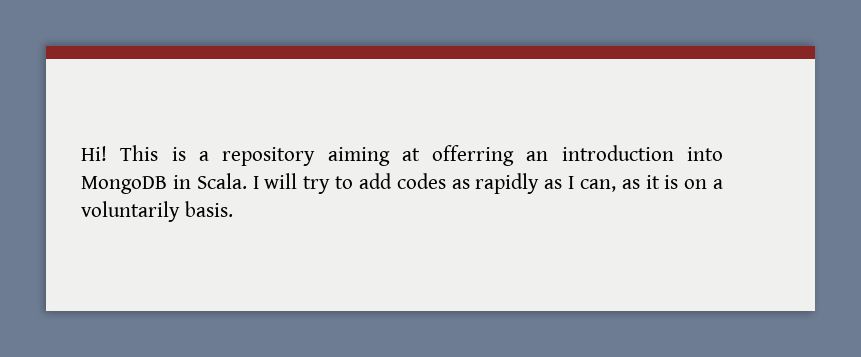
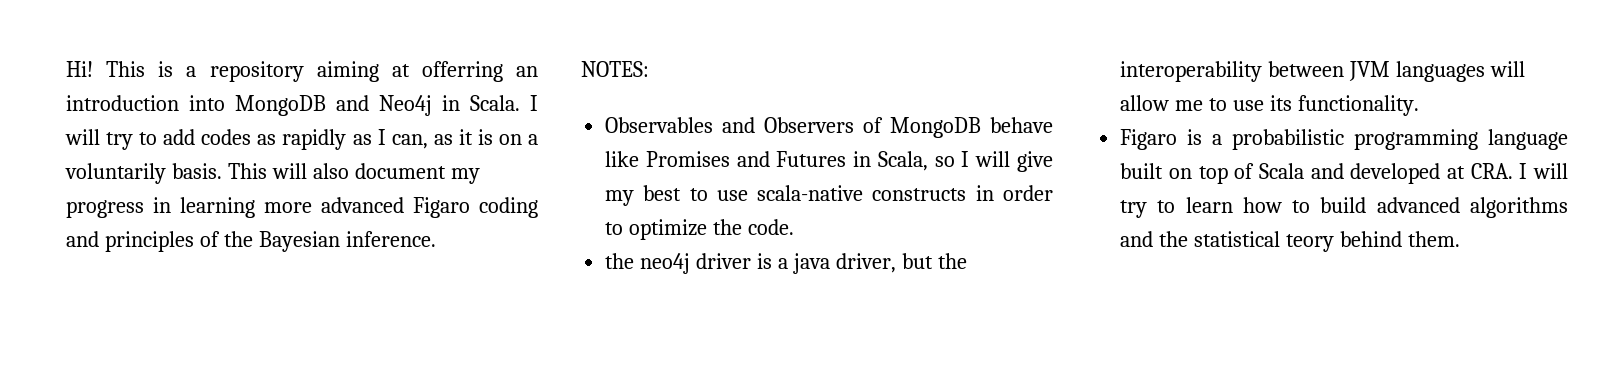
- This is a repository aiming at offerring an introduction into MongoDB in Scala.
+ This is a repository aiming at offerring an introduction into MongoDB and Neo4j in Scala.
+ This will also document my progress in learning more advanced Figaro coding and principles of the Bayesian inference.
+ NOTES:
+ Observables and Observers of MongoDB behave like Promises and Futures in Scala, so I will give my best to use scala-native constructs in order to optimize the code.
+ the neo4j driver is a java driver, but the interoperability between JVM languages will allow me to use its functionality.
+ Figaro is a probabilistic programming language built on top of Scala and developed at CRA. I will try to learn how to build advanced algorithms and the statistical teory behind them.

